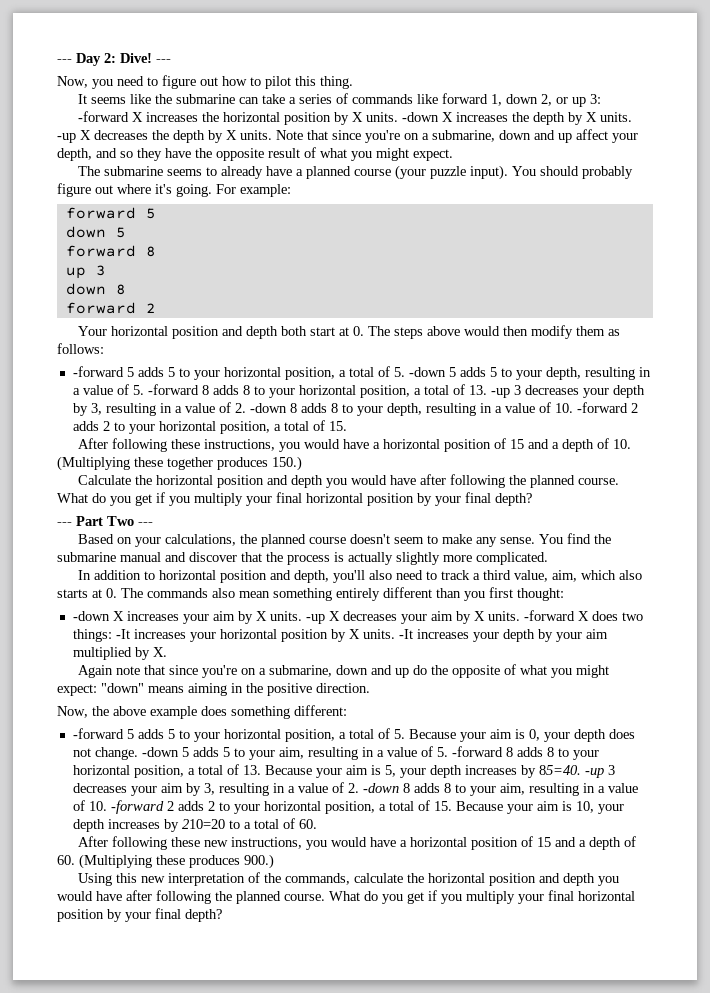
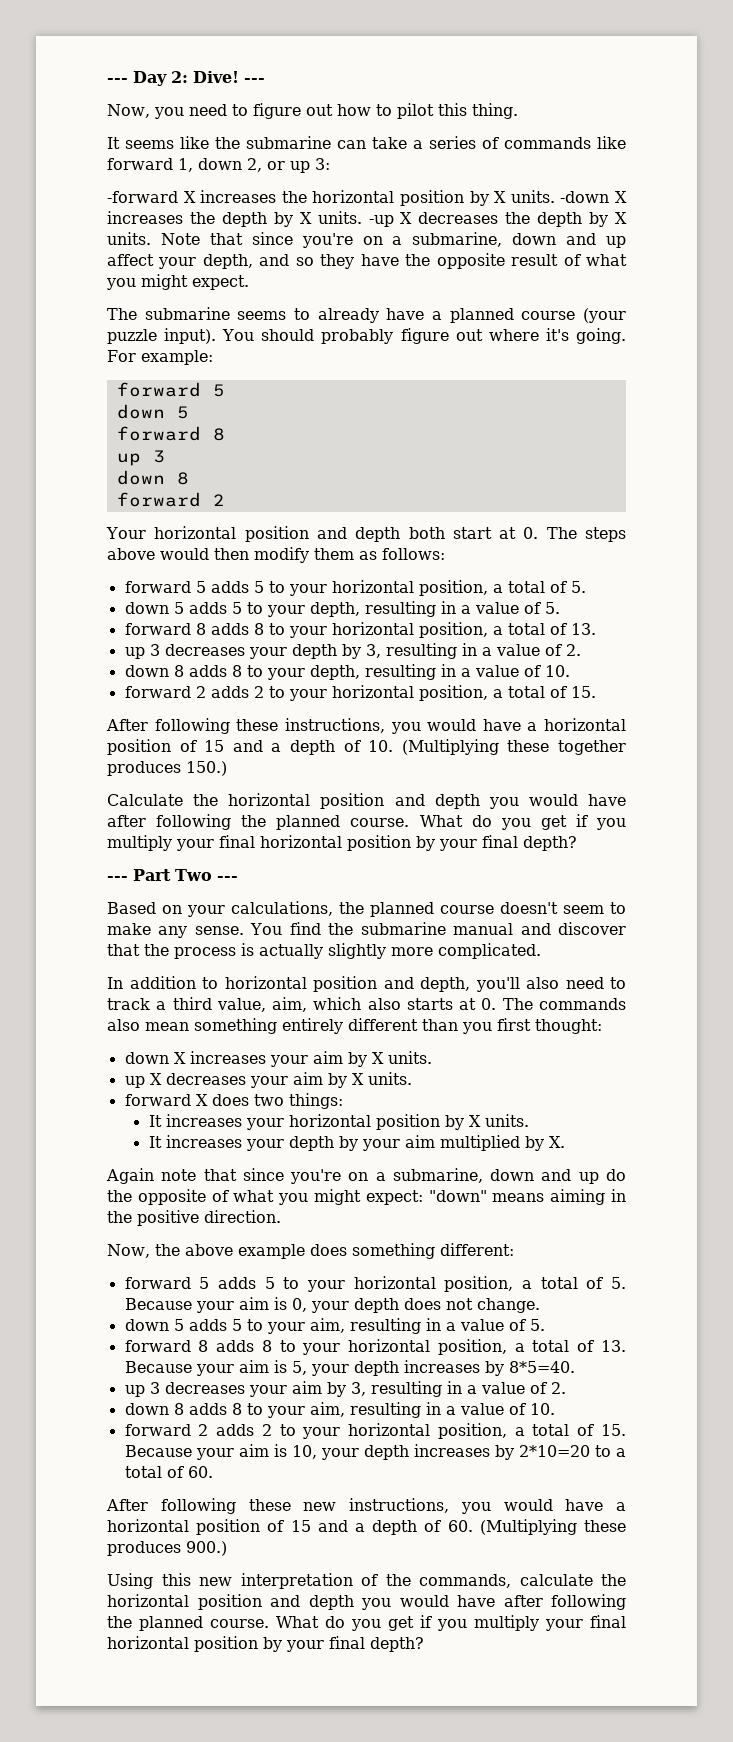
  Your horizontal position and depth both start at 0. The steps above would then modify them as follows:
- -forward 5 adds 5 to your horizontal position, a total of 5. -down 5 adds 5 to your depth, resulting in a value of 5. -forward 8 adds 8 to your horizontal position, a total of 13. -up 3 decreases your depth by 3, resulting in a value of 2. -down 8 adds 8 to your depth, resulting in a value of 10. -forward 2 adds 2 to your horizontal position, a total of 15.
+ forward 5 adds 5 to your horizontal position, a total of 5.
+ down 5 adds 5 to your depth, resulting in a value of 5.
+ forward 8 adds 8 to your horizontal position, a total of 13.
+ up 3 decreases your depth by 3, resulting in a value of 2.
+ down 8 adds 8 to your depth, resulting in a value of 10.
+ forward 2 adds 2 to your horizontal position, a total of 15.
- -down X increases your aim by X units. -up X decreases your aim by X units. -forward X does two things: -It increases your horizontal position by X units. -It increases your depth by your aim multiplied by X.
+ down X increases your aim by X units.
+ up X decreases your aim by X units.
+ forward X does two things:
+ It increases your horizontal position by X units.
+ It increases your depth by your aim multiplied by X.
- -forward 5 adds 5 to your horizontal position, a total of 5. Because your aim is 0, your depth does not change. -down 5 adds 5 to your aim, resulting in a value of 5. -forward 8 adds 8 to your horizontal position, a total of 13. Because your aim is 5, your depth increases by 85=40. -up 3 decreases your aim by 3, resulting in a value of 2. -down 8 adds 8 to your aim, resulting in a value of 10. -forward 2 adds 2 to your horizontal position, a total of 15. Because your aim is 10, your depth increases by 210=20 to a total of 60.
+ forward 5 adds 5 to your horizontal position, a total of 5. Because your aim is 0, your depth does not change.
+ down 5 adds 5 to your aim, resulting in a value of 5.
+ forward 8 adds 8 to your horizontal position, a total of 13. Because your aim is 5, your depth increases by 8*5=40.
+ up 3 decreases your aim by 3, resulting in a value of 2.
+ down 8 adds 8 to your aim, resulting in a value of 10.
+ forward 2 adds 2 to your horizontal position, a total of 15. Because your aim is 10, your depth increases by 2*10=20 to a total of 60.

